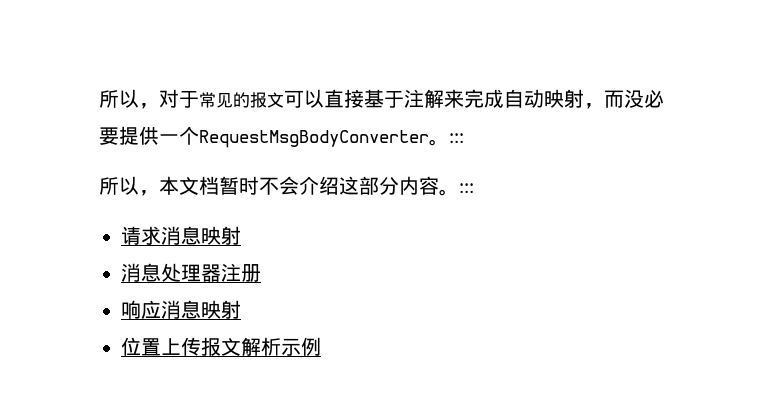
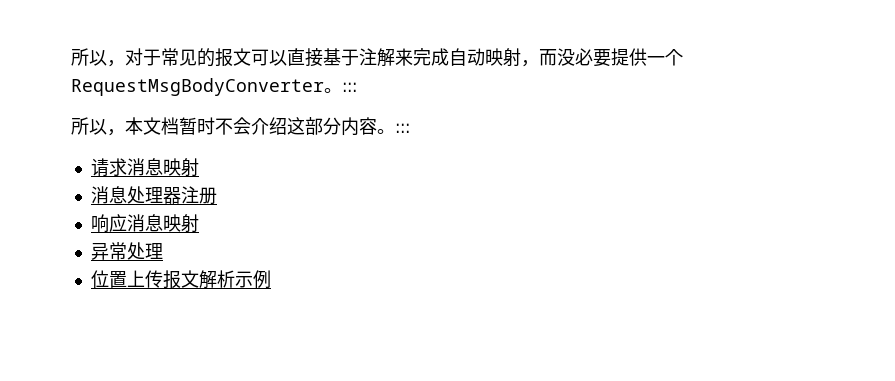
+ 异常处理

